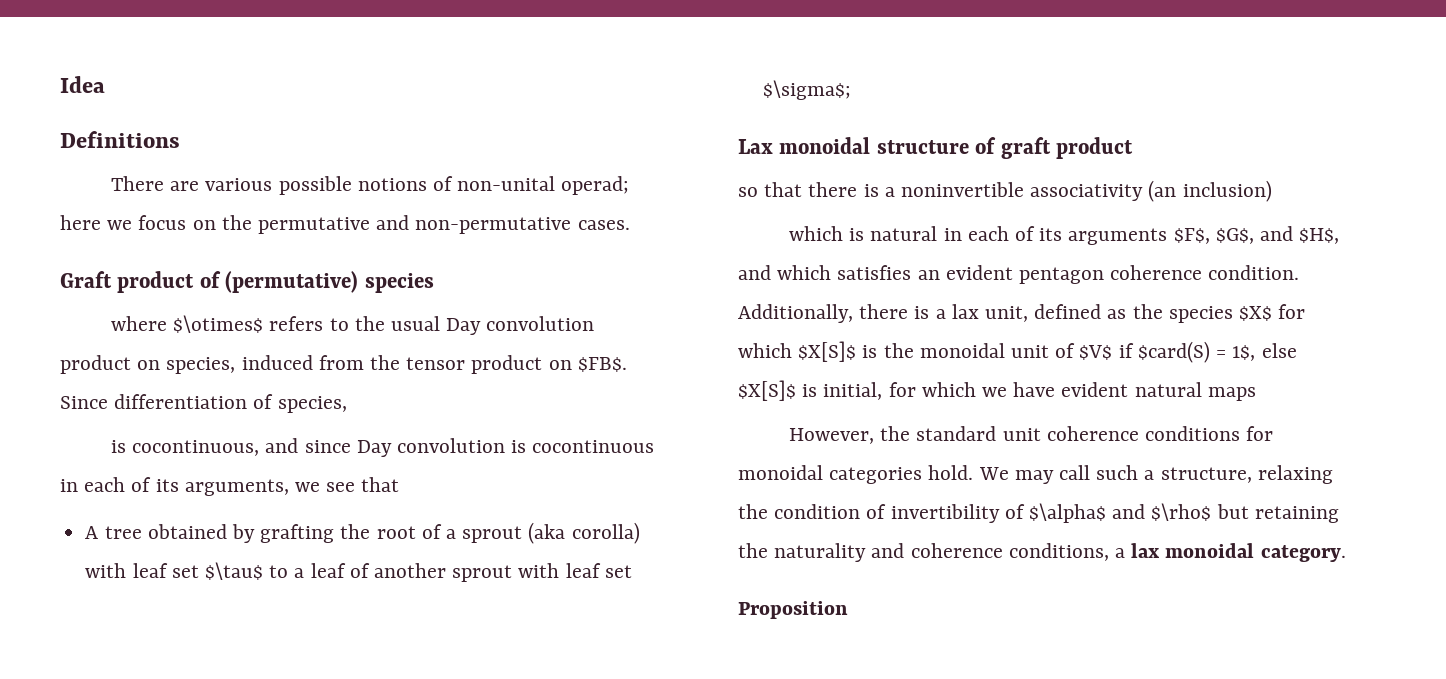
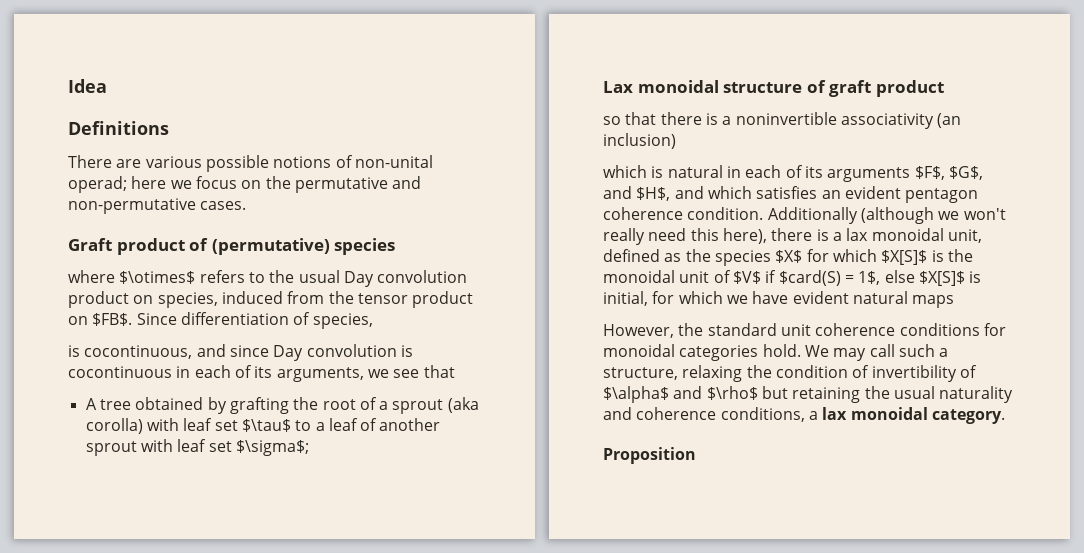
- Additionally, there is a lax unit, defined as the species $X$ for which $X[S]$ is the monoidal unit of $V$ if $card(S) = 1$, else $X[S]$ is initial, for which we have evident natural maps
+ Additionally (although we won't really need this here), there is a lax monoidal unit, defined as the species $X$ for which $X[S]$ is the monoidal unit of $V$ if $card(S) = 1$, else $X[S]$ is initial, for which we have evident natural maps
- We may call such a structure, relaxing the condition of invertibility of $\alpha$ and $\rho$ but retaining the naturality and coherence conditions, a lax monoidal category.
+ We may call such a structure, relaxing the condition of invertibility of $\alpha$ and $\rho$ but retaining the usual naturality and coherence conditions, a lax monoidal category.

